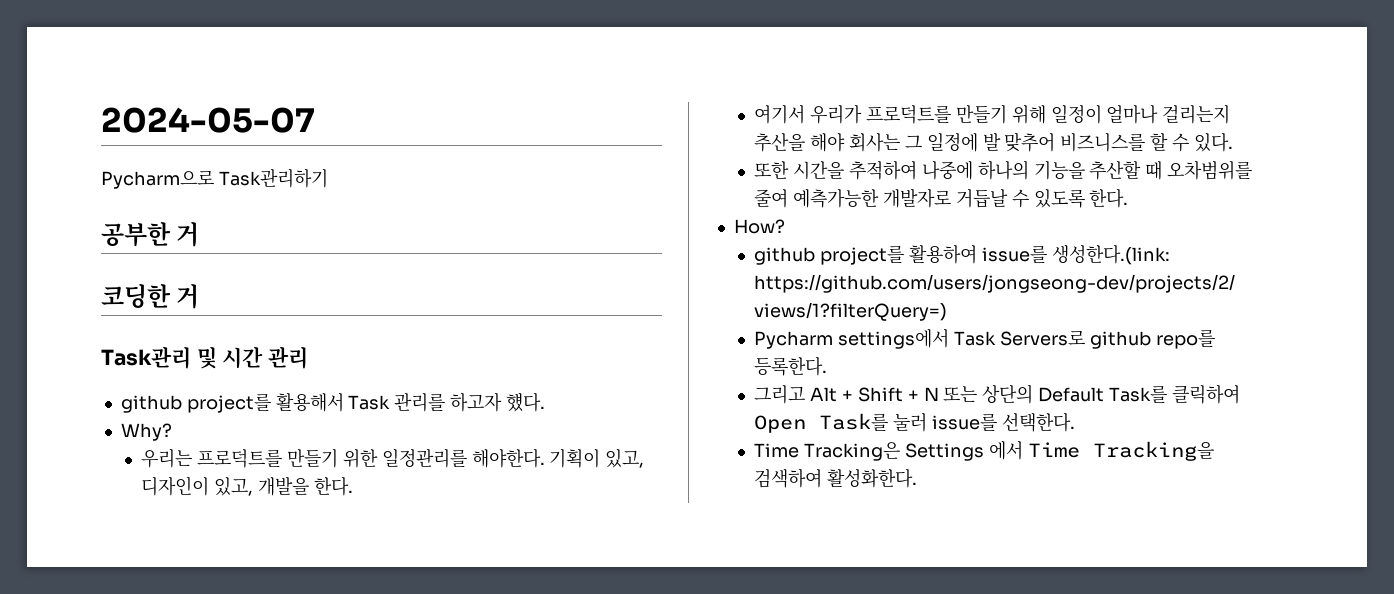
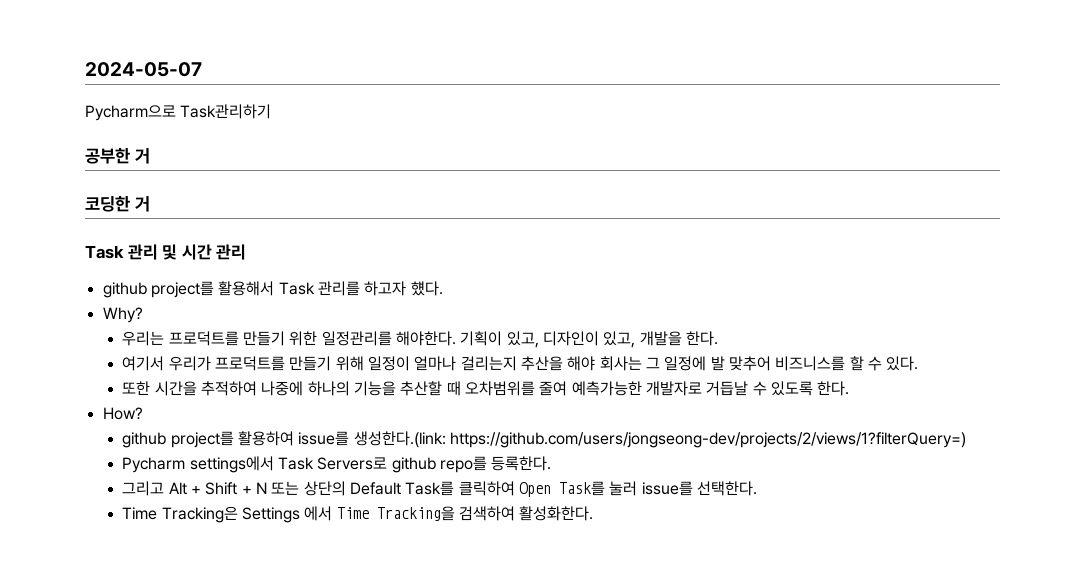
- Task관리 및 시간 관리
+ Task 관리 및 시간 관리

